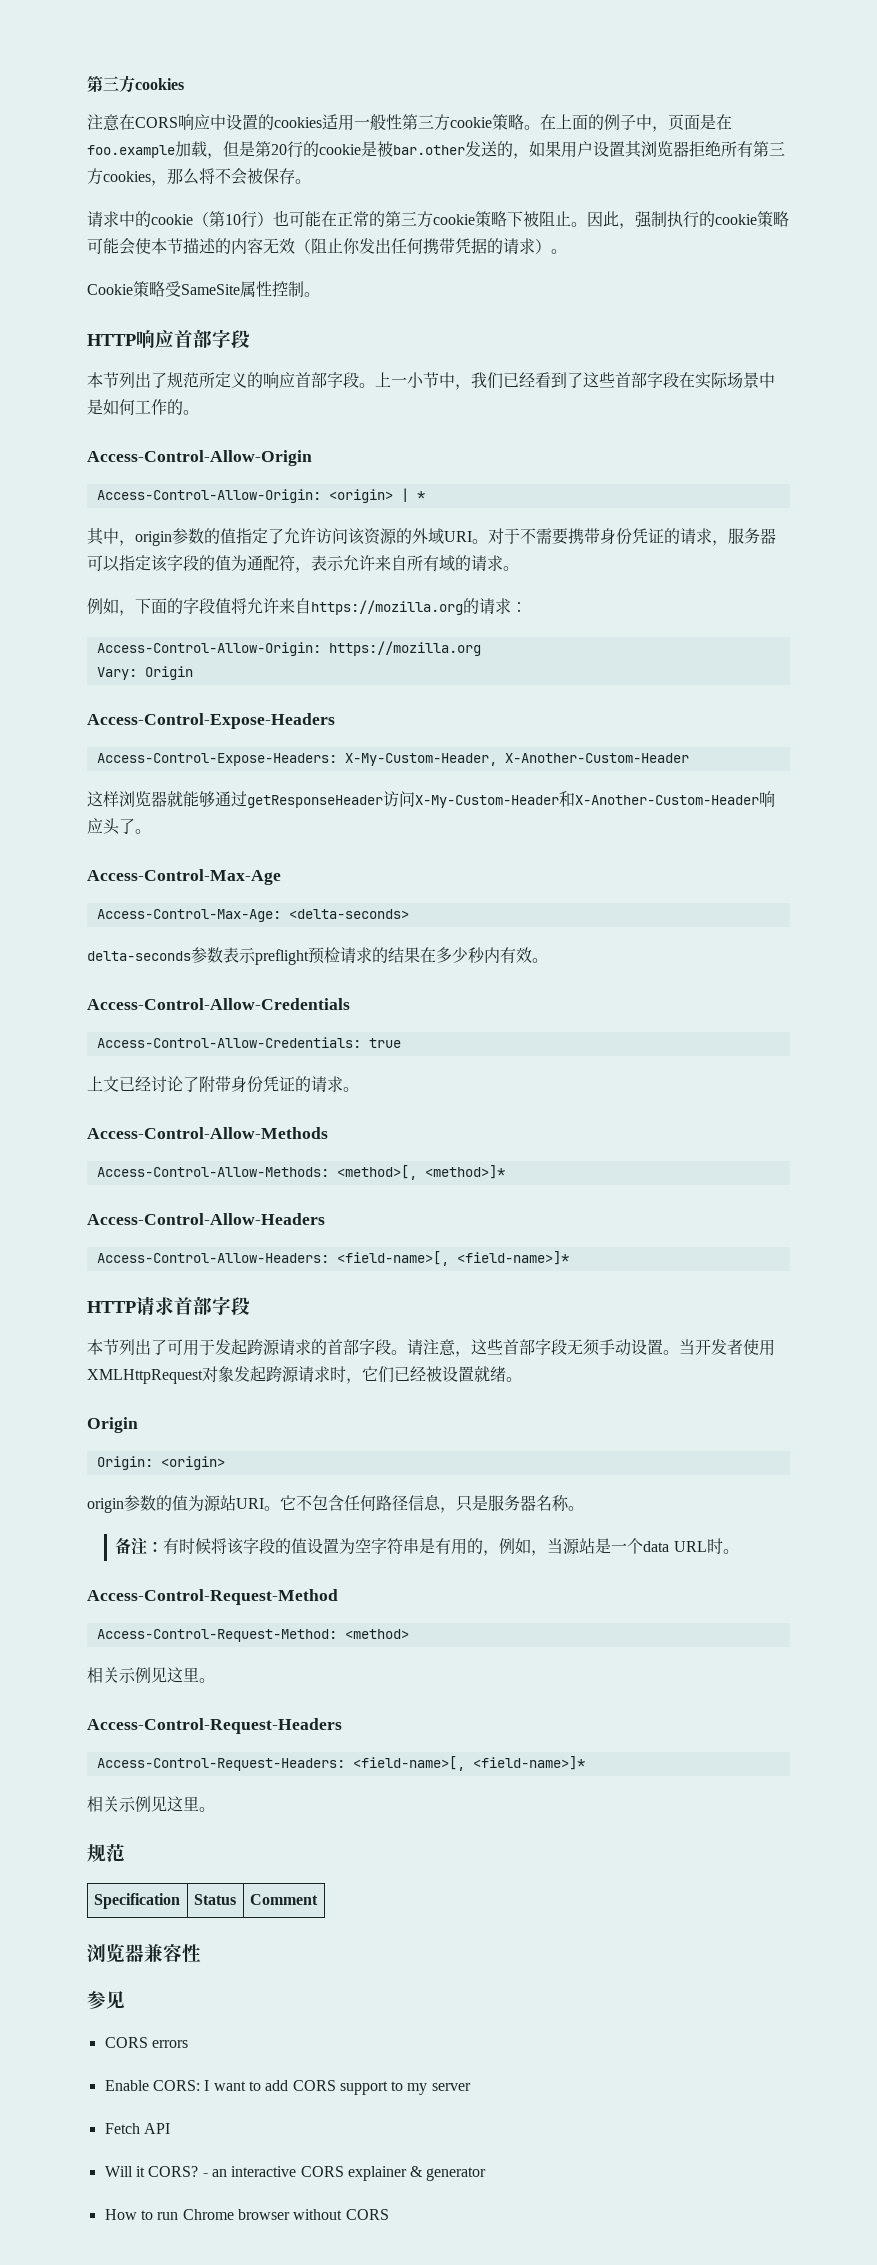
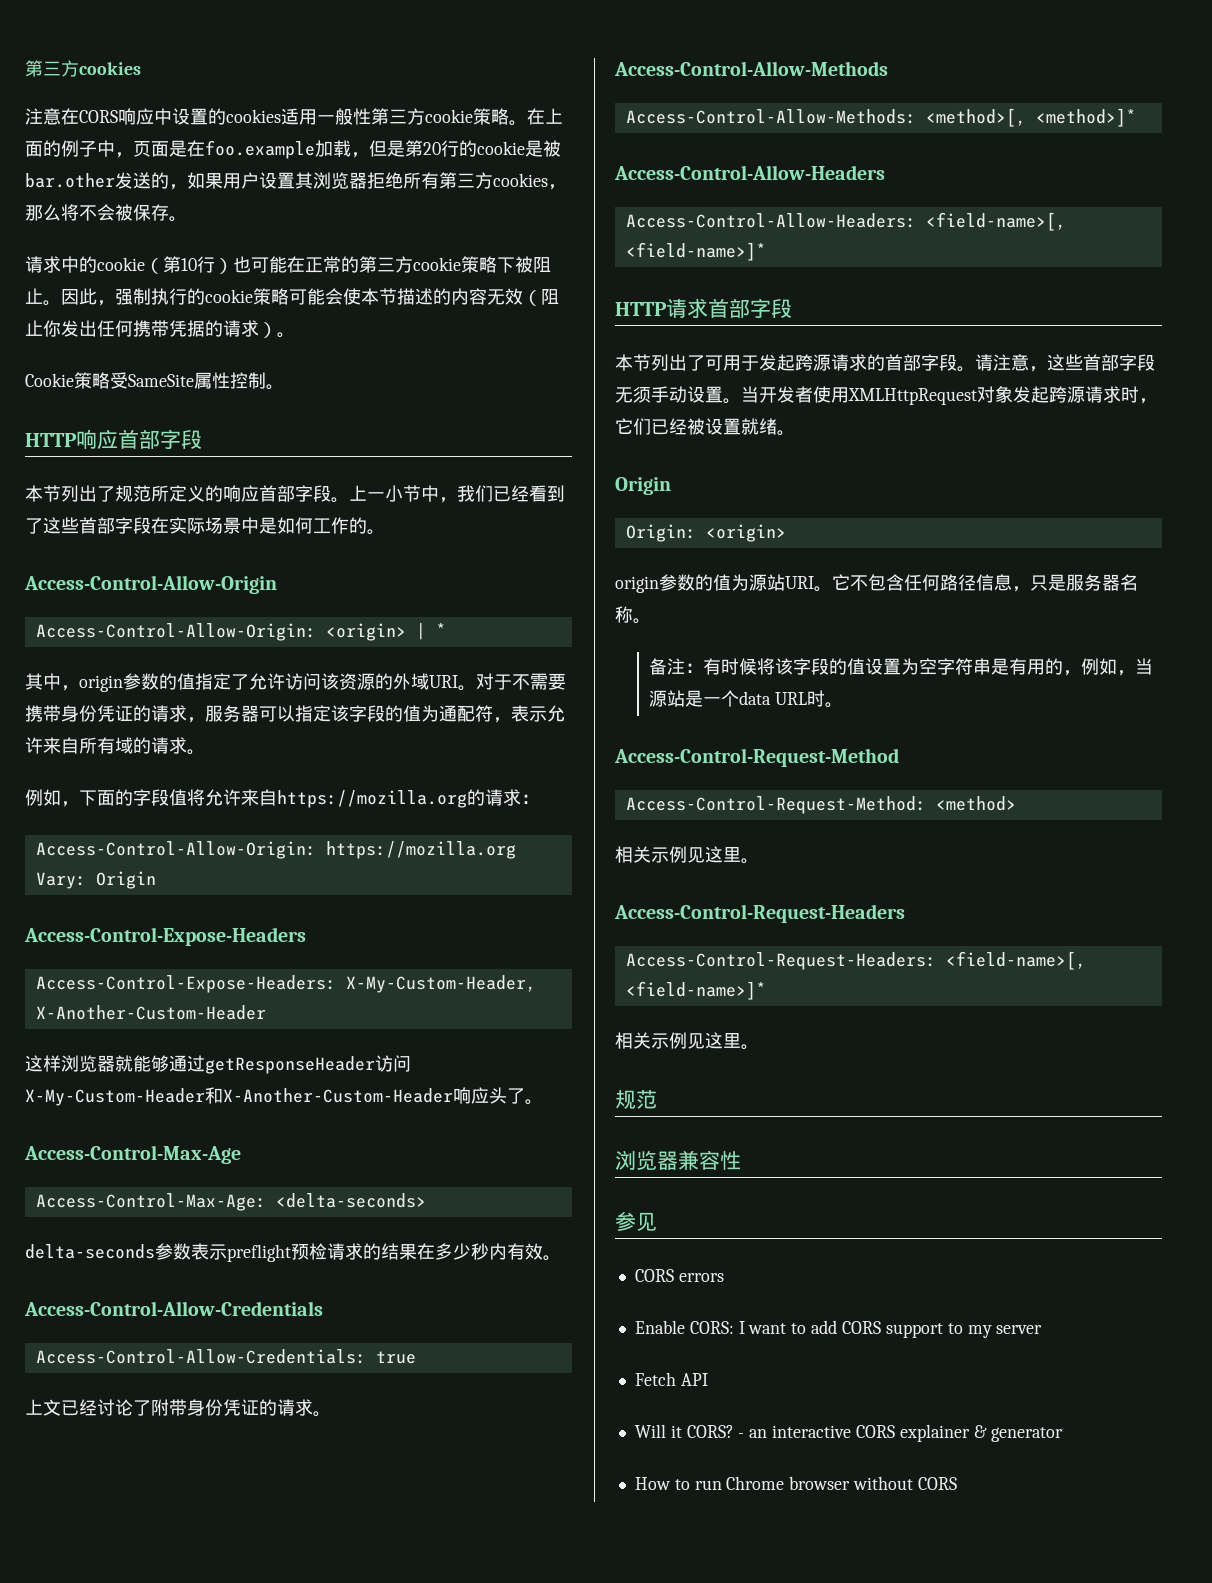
- Specification | Status | Comment

